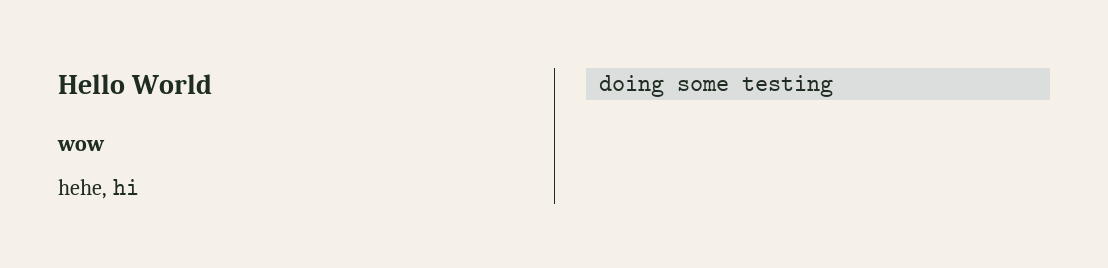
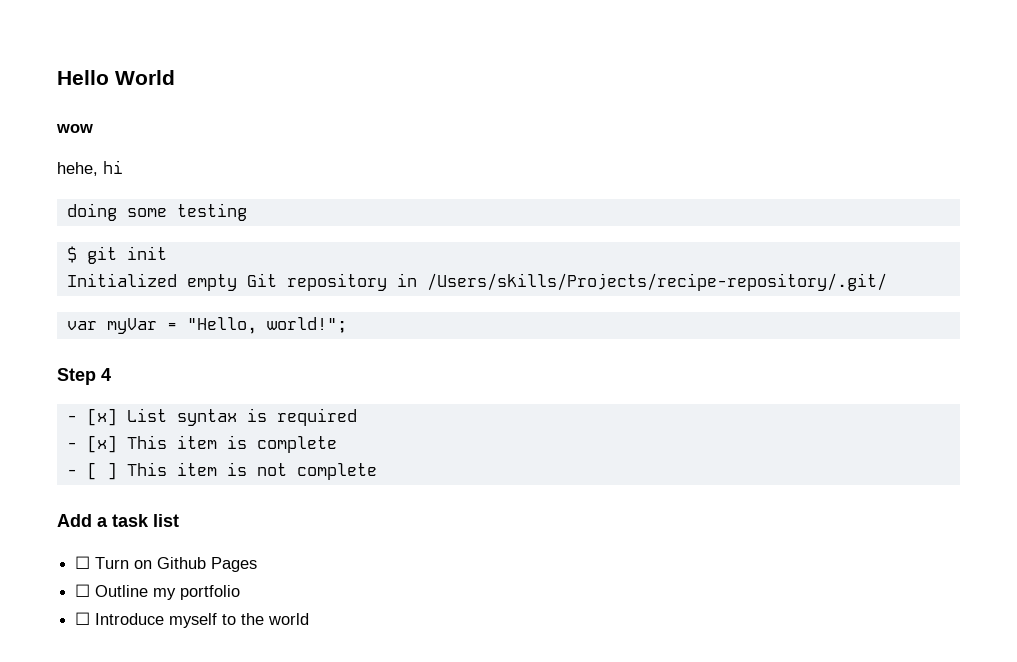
+ $ git init
+ Initialized empty Git repository in /Users/skills/Projects/recipe-repository/.git/
+ var myVar = "Hello, world!";
+ Step 4
+ - [x] List syntax is required
+ - [x] This item is complete
+ - [ ] This item is not complete
+ Add a task list
+ ☐ Turn on Github Pages
+ ☐ Outline my portfolio
+ ☐ Introduce myself to the world

